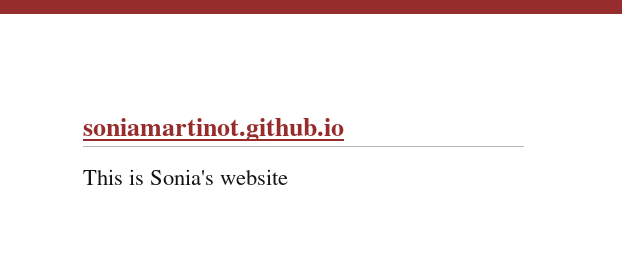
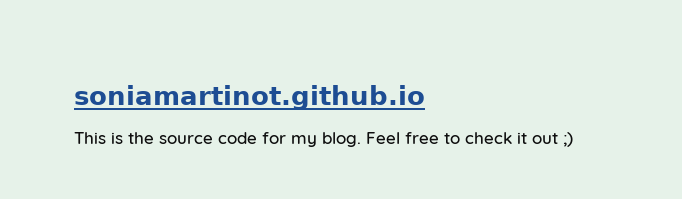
- This is Sonia's website
+ This is the source code for my blog. Feel free to check it out ;)

